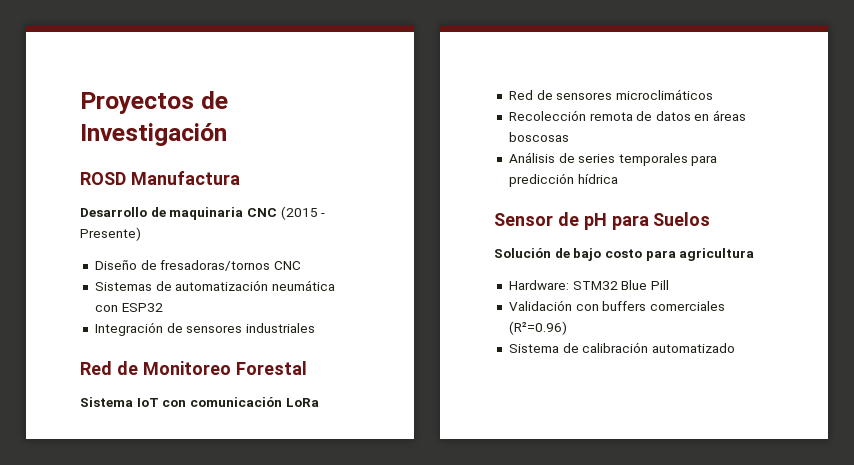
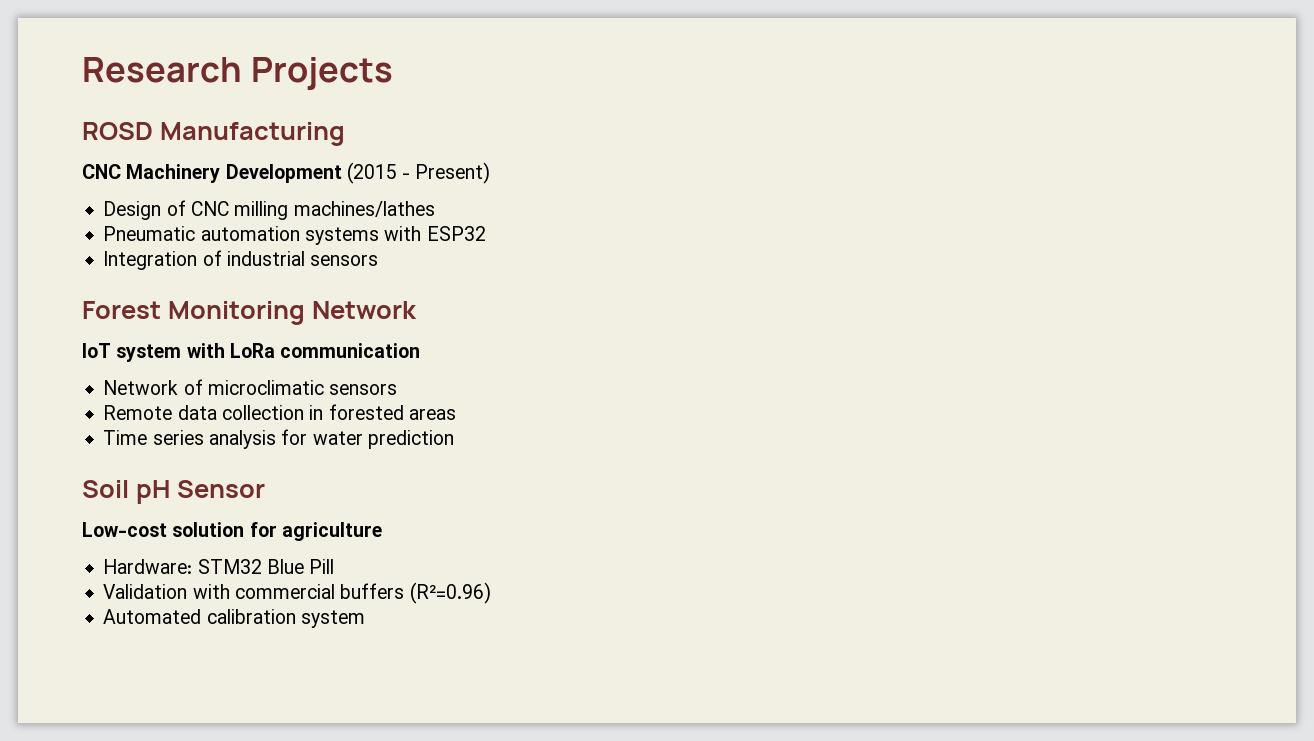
- Proyectos de Investigación
- ROSD Manufactura
- Desarrollo de maquinaria CNC (2015 - Presente)
- Diseño de fresadoras/tornos CNC
- Sistemas de automatización neumática con ESP32
- Integración de sensores industriales
- Red de Monitoreo Forestal
- Sistema IoT con comunicación LoRa
- Red de sensores microclimáticos
- Recolección remota de datos en áreas boscosas
- Análisis de series temporales para predicción hídrica
- Sensor de pH para Suelos
- Solución de bajo costo para agricultura
+ Research Projects
+ ROSD Manufacturing
+ CNC Machinery Development (2015 - Present)
+ Design of CNC milling machines/lathes
+ Pneumatic automation systems with ESP32
+ Integration of industrial sensors
+ Forest Monitoring Network
+ IoT system with LoRa communication
+ Network of microclimatic sensors
+ Remote data collection in forested areas
+ Time series analysis for water prediction
+ Soil pH Sensor
+ Low-cost solution for agriculture
  Hardware: STM32 Blue Pill
- Validación con buffers comerciales (R²=0.96)
- Sistema de calibración automatizado
+ Validation with commercial buffers (R²=0.96)
+ Automated calibration system

